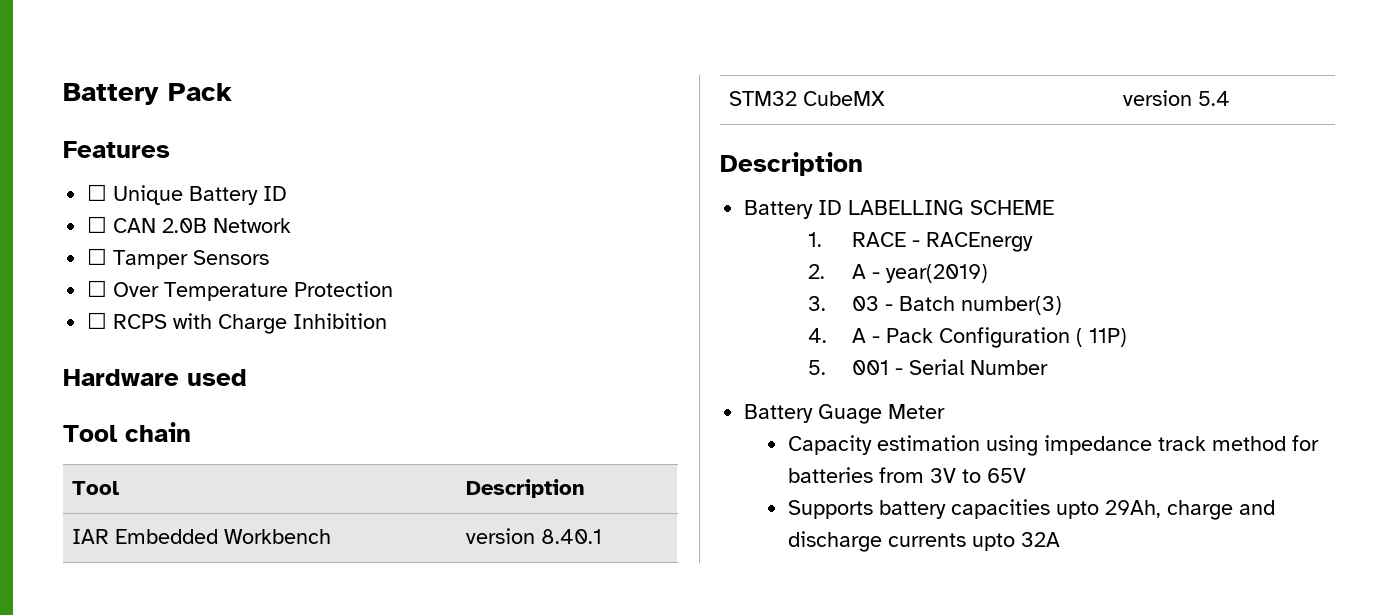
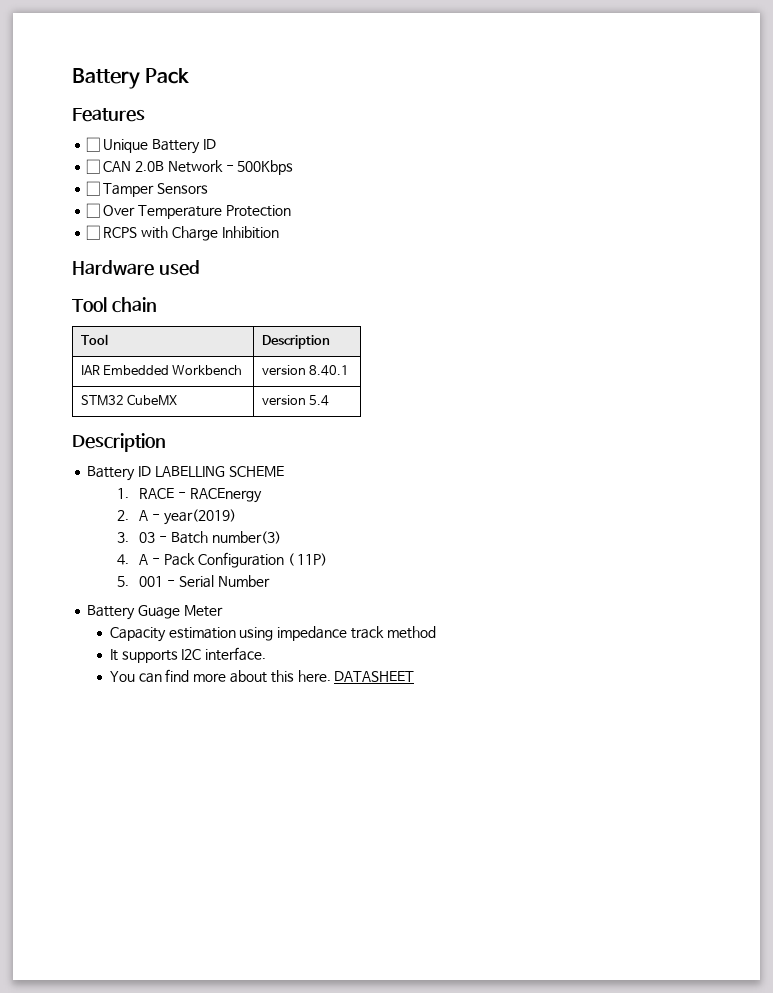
- ☐ CAN 2.0B Network
+ ☐ CAN 2.0B Network - 500Kbps
- Capacity estimation using impedance track method for batteries from 3V to 65V
- Supports battery capacities upto 29Ah, charge and discharge currents upto 32A
+ Capacity estimation using impedance track method
+ It supports I2C interface.
+ You can find more about this here. DATASHEET

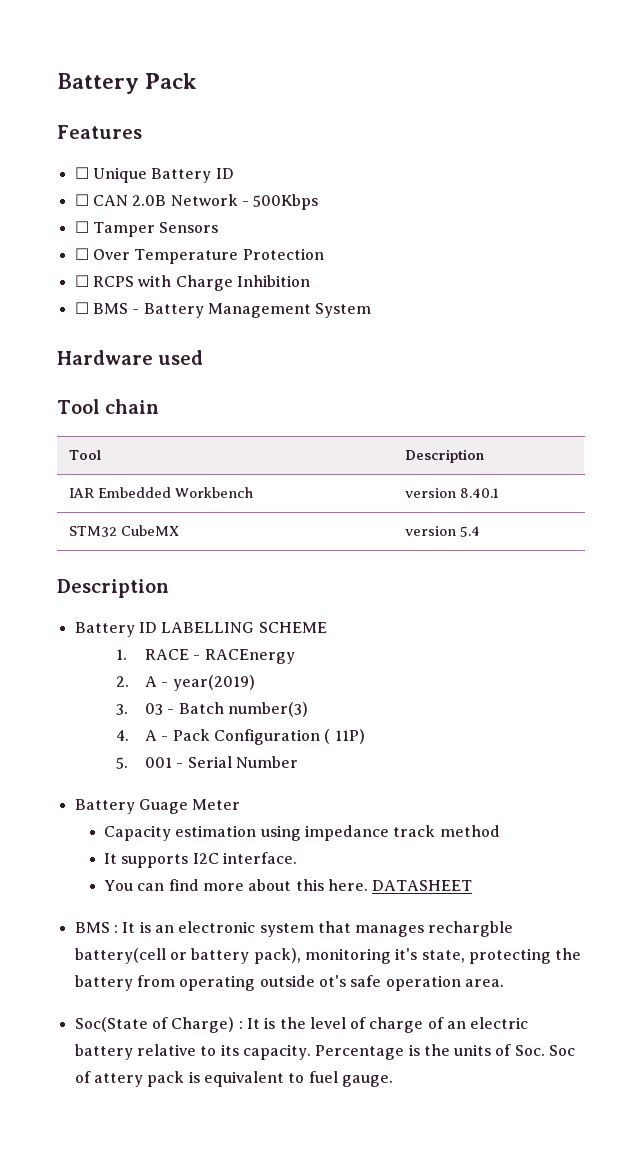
+ ☐ BMS - Battery Management System
+ BMS : It is an electronic system that manages rechargble battery(cell or battery pack), monitoring it's state, protecting the battery from operating outside ot's safe operation area.
+ Soc(State of Charge) : It is the level of charge of an electric battery relative to its capacity. Percentage is the units of Soc. Soc of attery pack is equivalent to fuel gauge.

